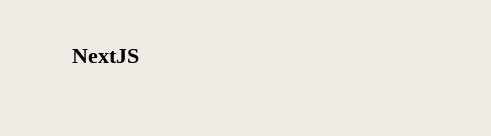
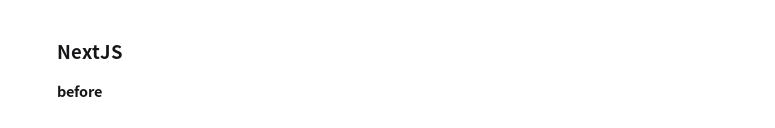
+ before

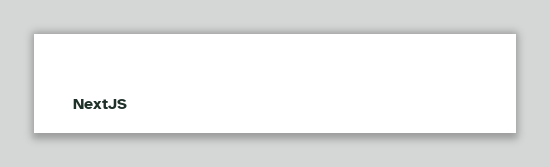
- before

